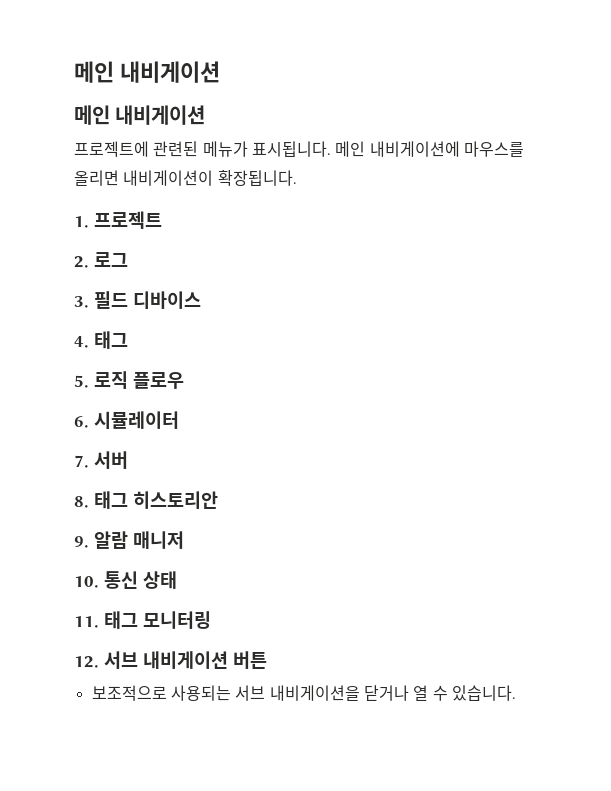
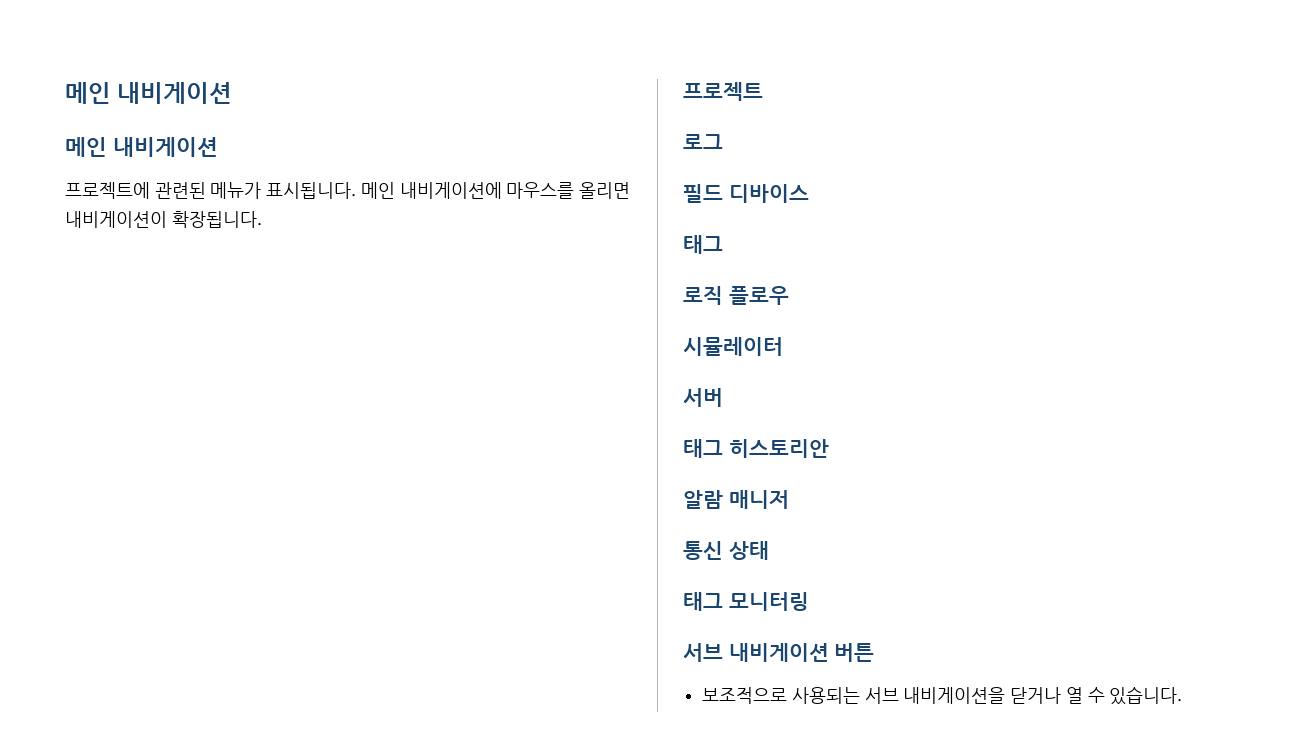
- 1. 프로젝트
+ 프로젝트
- 2. 로그
+ 로그
- 3. 필드 디바이스
- 4. 태그
+ 필드 디바이스
+ 태그
- 5. 로직 플로우
+ 로직 플로우
- 6. 시뮬레이터
+ 시뮬레이터
- 7. 서버
+ 서버
- 8. 태그 히스토리안
+ 태그 히스토리안
- 9. 알람 매니저
+ 알람 매니저
- 10. 통신 상태
+ 통신 상태
- 11. 태그 모니터링
+ 태그 모니터링
- 12. 서브 내비게이션 버튼
+ 서브 내비게이션 버튼

